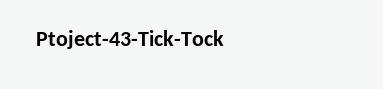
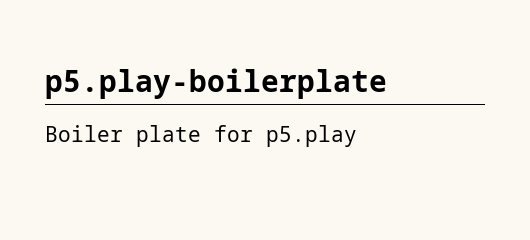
- Ptoject-43-Tick-Tock
+ p5.play-boilerplate
+ Boiler plate for p5.play

